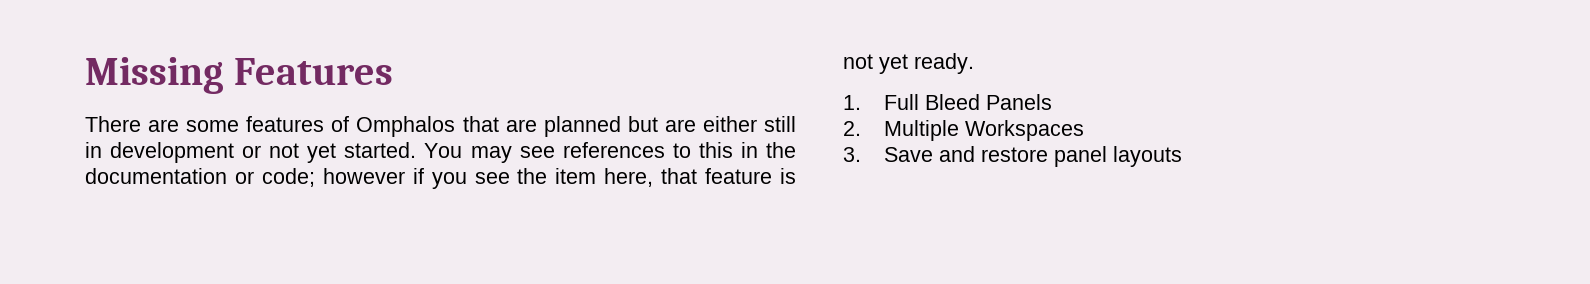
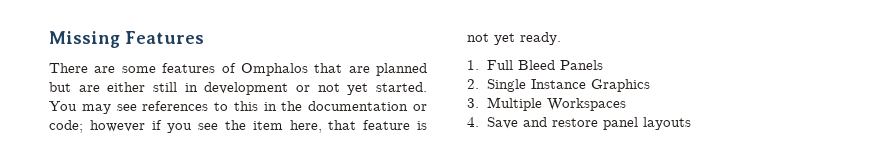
- 2. Multiple Workspaces
+ 2. Single Instance Graphics
+ 3. Multiple Workspaces
- 3. Save and restore panel layouts
+ 4. Save and restore panel layouts

